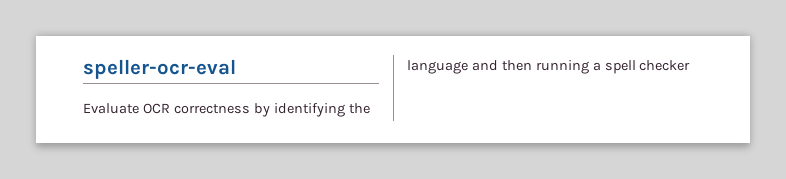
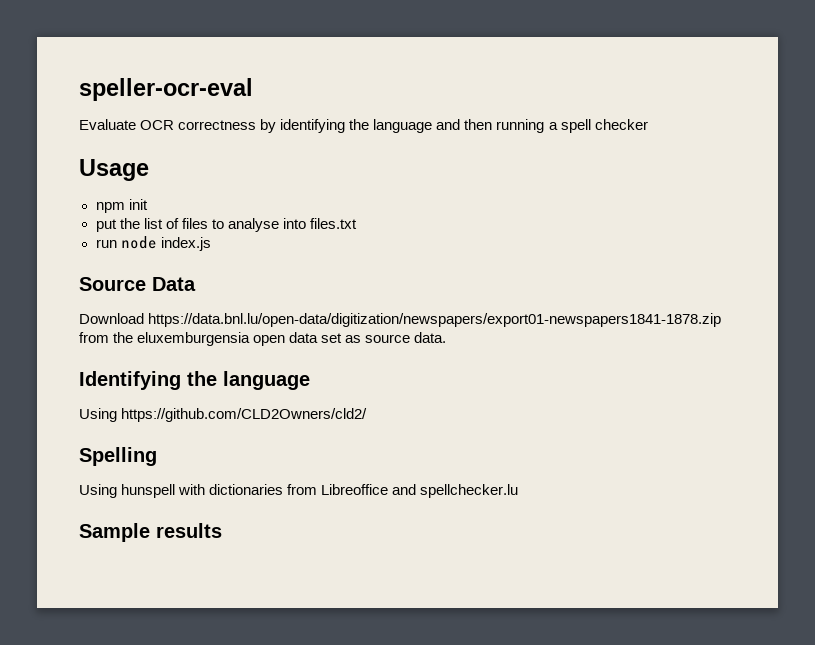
+ Usage
+ npm init
+ put the list of files to analyse into files.txt
+ run node index.js
+ Source Data
+ Download https://data.bnl.lu/open-data/digitization/newspapers/export01-newspapers1841-1878.zip from the eluxemburgensia open data set as source data.
+ Identifying the language
+ Using https://github.com/CLD2Owners/cld2/
+ Spelling
+ Using hunspell with dictionaries from Libreoffice and spellchecker.lu
+ Sample results

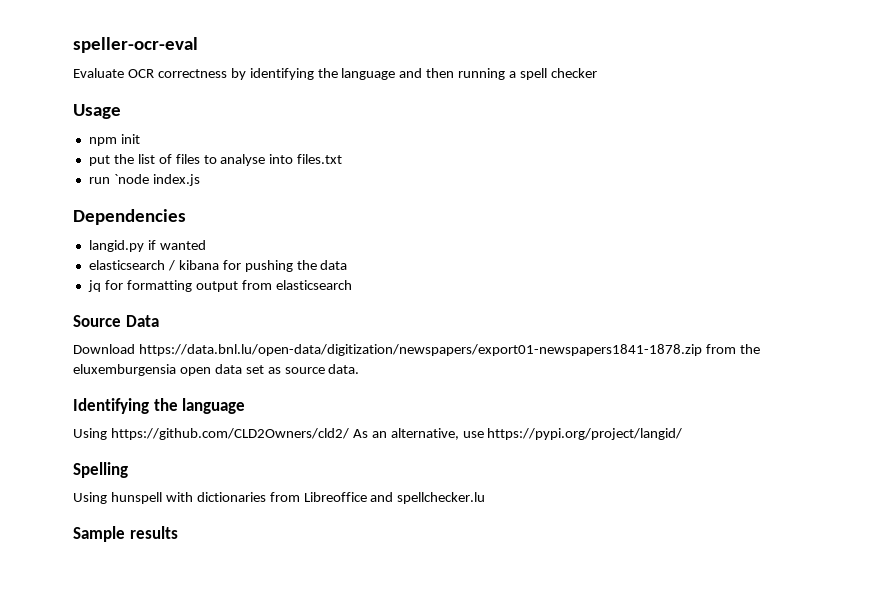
- run node index.js
+ run `node index.js
+ Dependencies
+ langid.py if wanted
+ elasticsearch / kibana for pushing the data
+ jq for formatting output from elasticsearch
- Using https://github.com/CLD2Owners/cld2/
+ Using https://github.com/CLD2Owners/cld2/ As an alternative, use https://pypi.org/project/langid/

